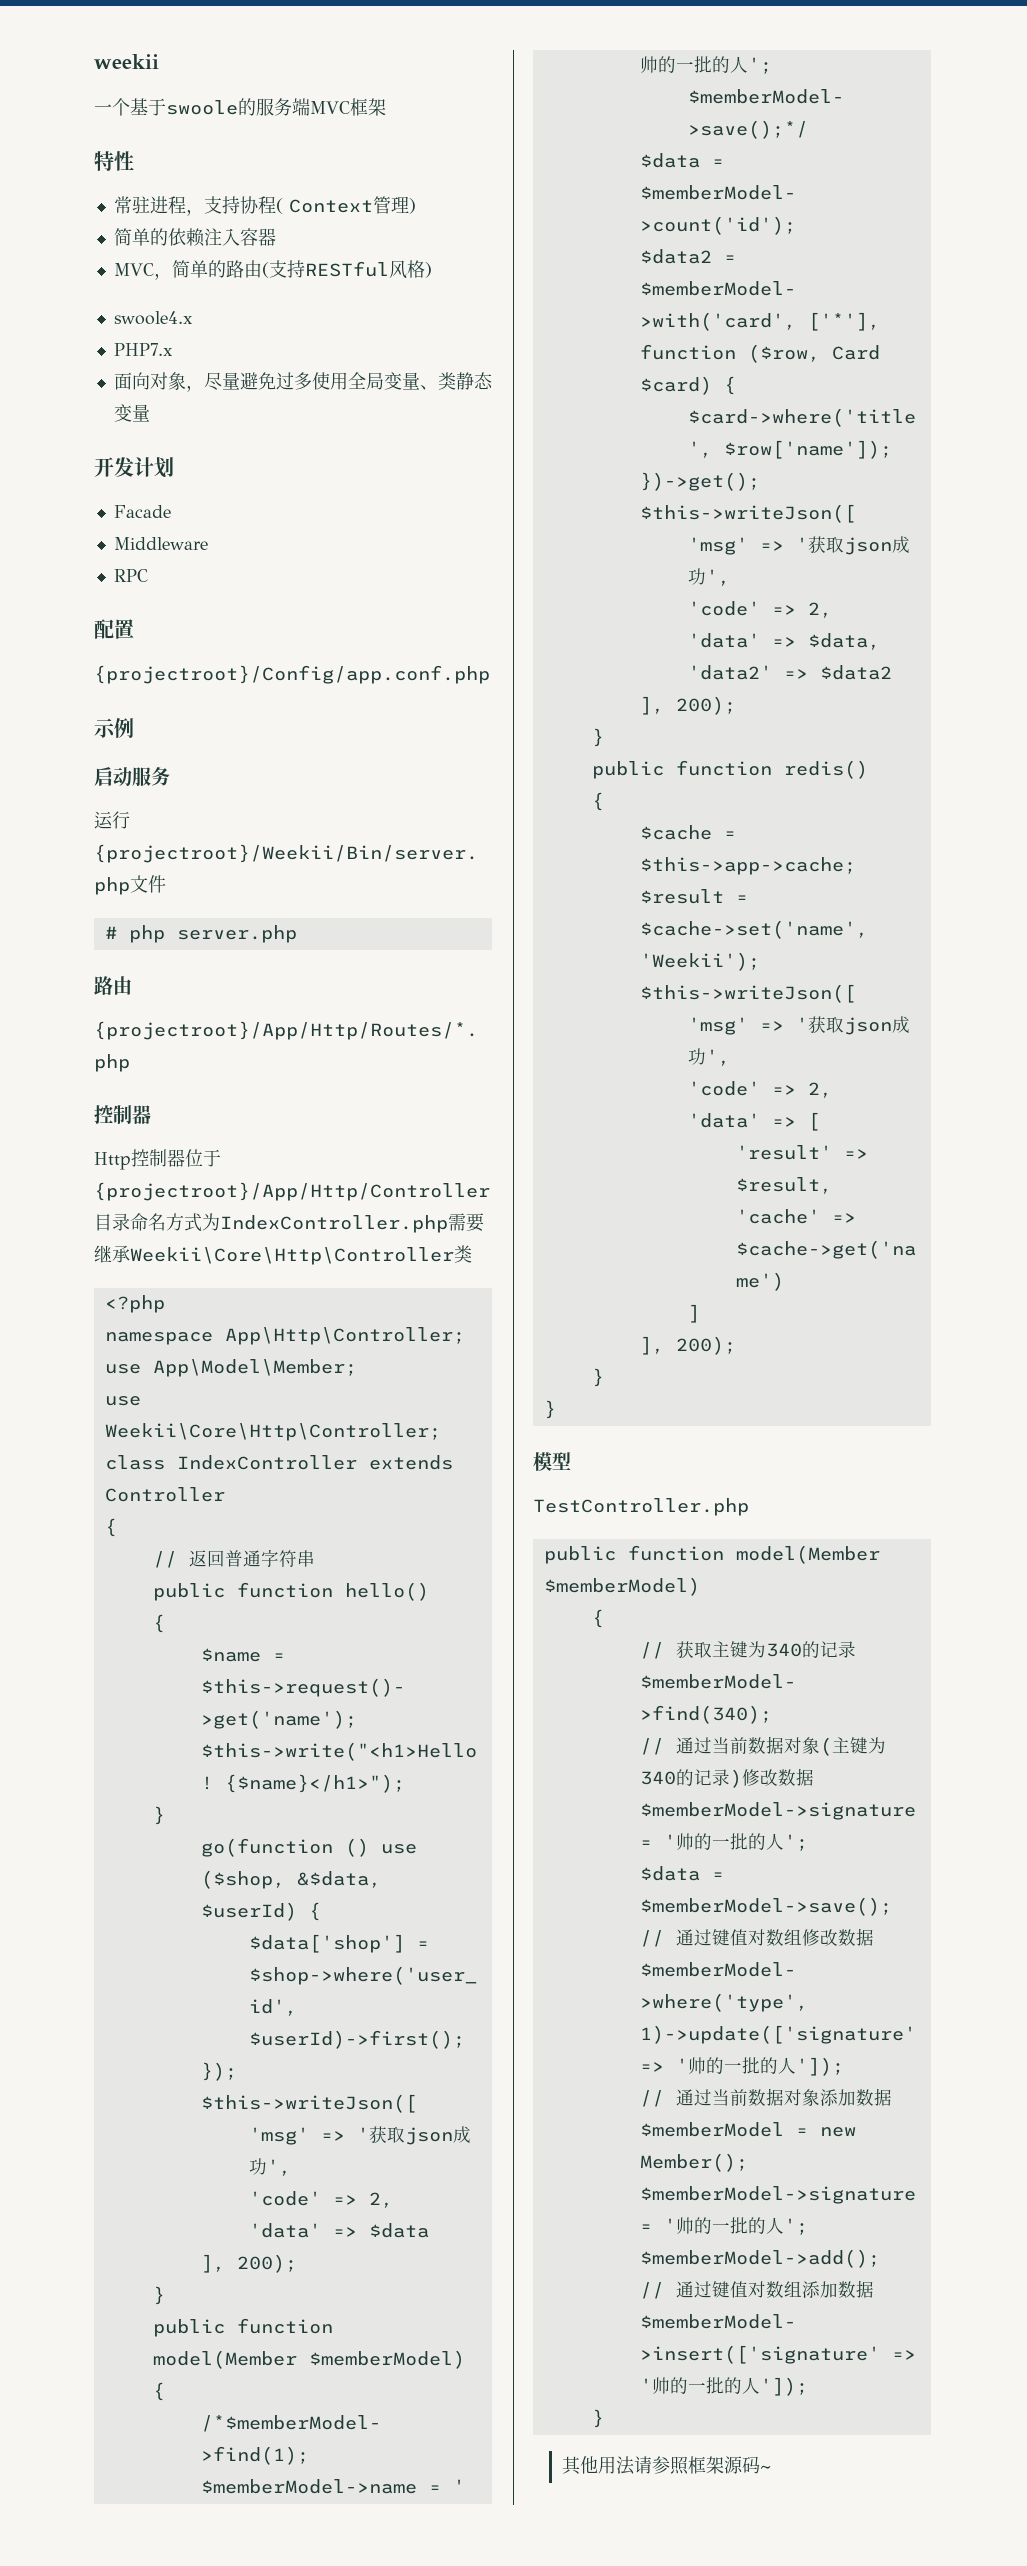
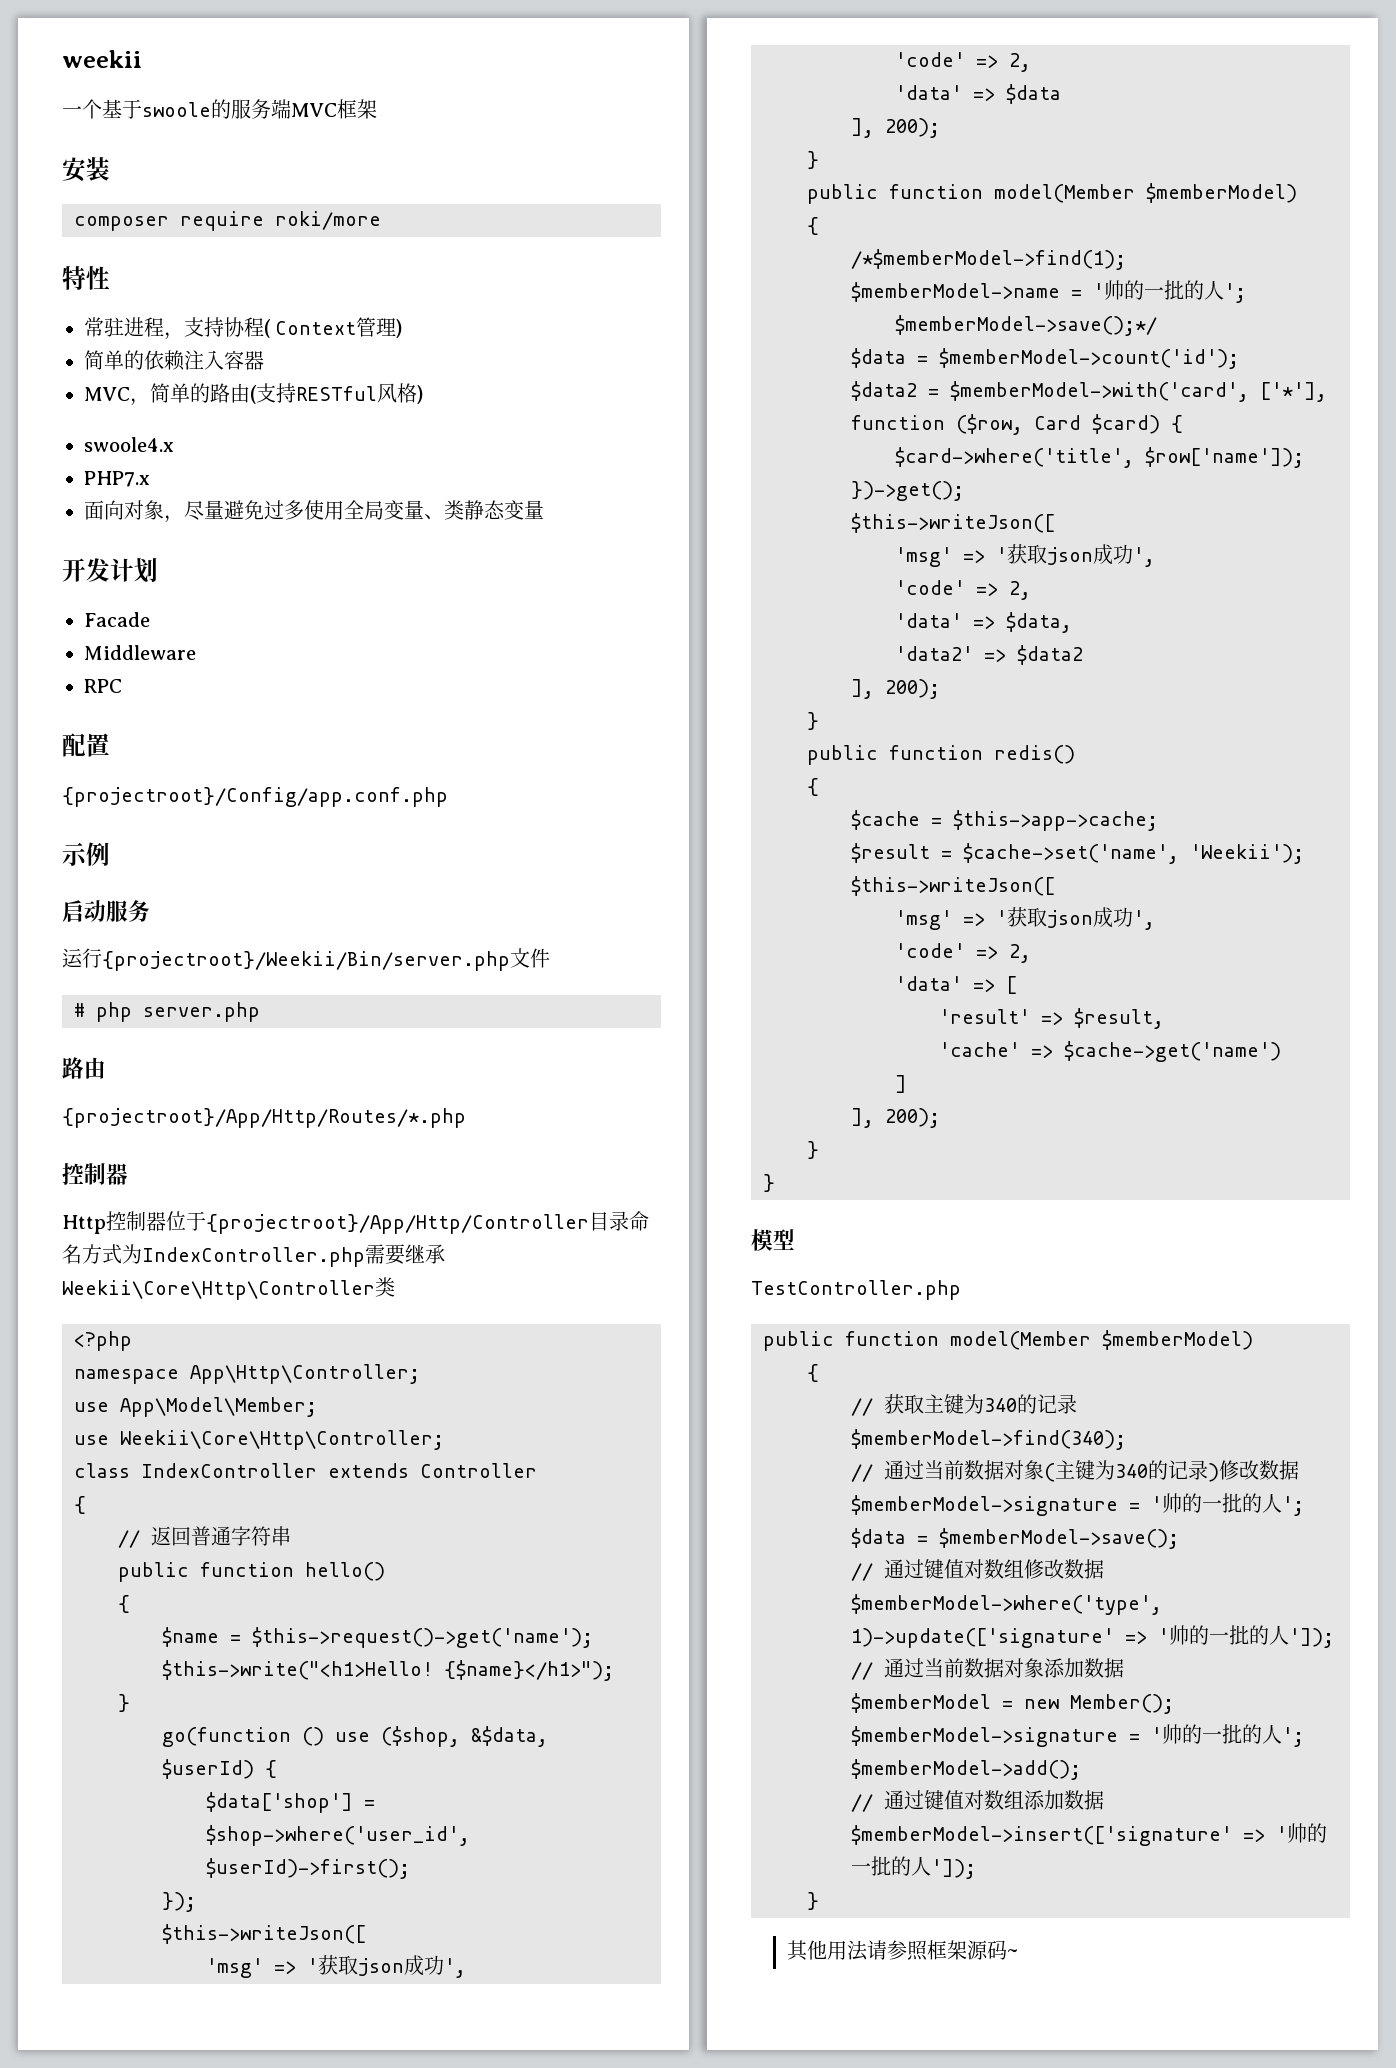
+ 安装
+ composer require roki/more

